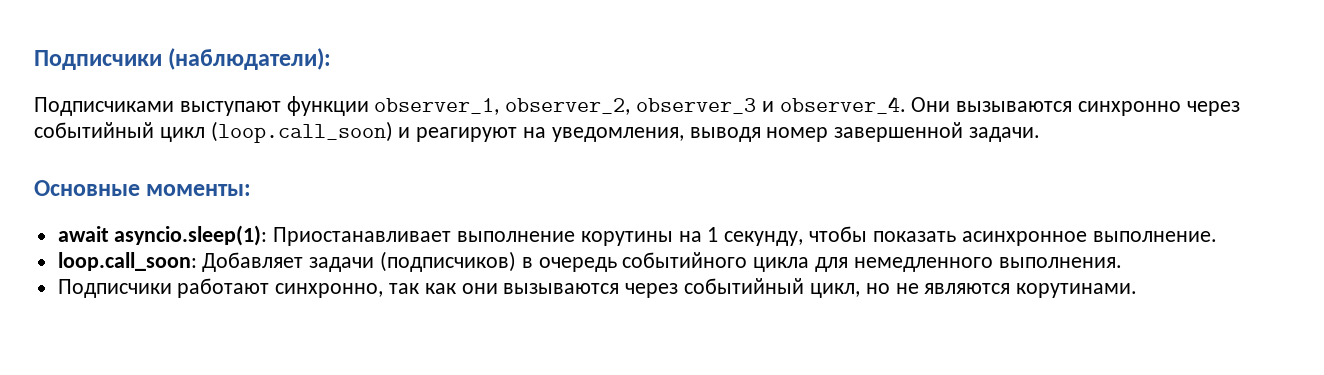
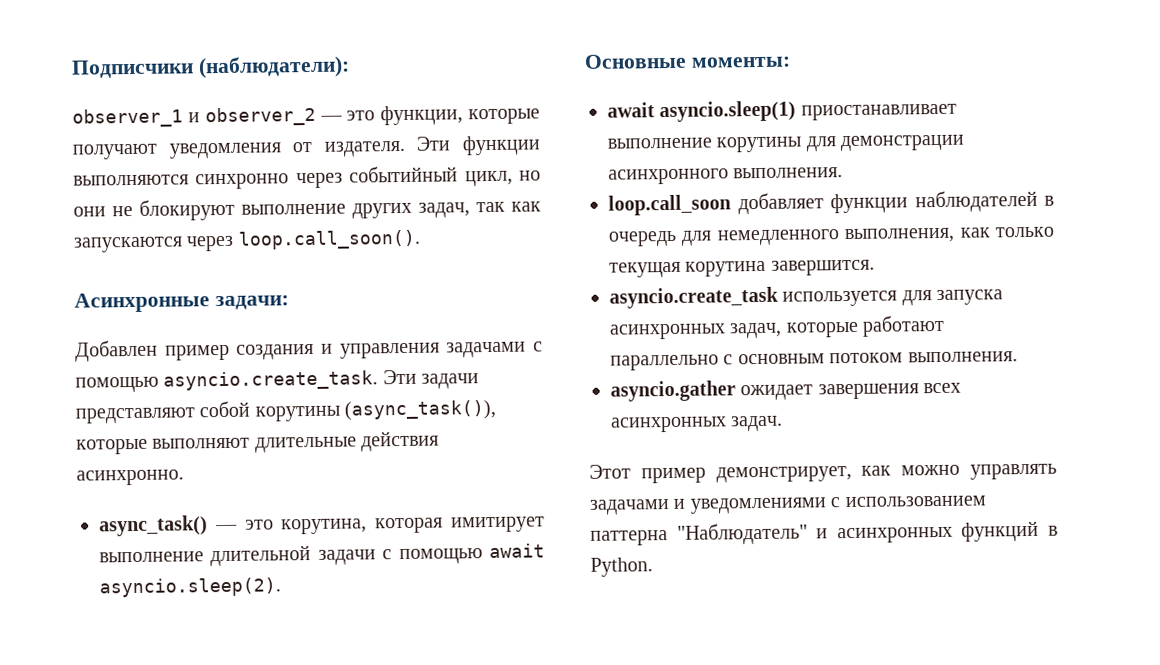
- Подписчиками выступают функции observer_1, observer_2, observer_3 и observer_4. Они вызываются синхронно через событийный цикл (loop.call_soon) и реагируют на уведомления, выводя номер завершенной задачи.
+ observer_1 и observer_2 — это функции, которые получают уведомления от издателя. Эти функции выполняются синхронно через событийный цикл, но они не блокируют выполнение других задач, так как запускаются через loop.call_soon().
+ Асинхронные задачи:
+ Добавлен пример создания и управления задачами с помощью asyncio.create_task. Эти задачи представляют собой корутины (async_task()), которые выполняют длительные действия асинхронно.
+ async_task() — это корутина, которая имитирует выполнение длительной задачи с помощью await asyncio.sleep(2).
  Основные моменты:
- await asyncio.sleep(1): Приостанавливает выполнение корутины на 1 секунду, чтобы показать асинхронное выполнение.
- loop.call_soon: Добавляет задачи (подписчиков) в очередь событийного цикла для немедленного выполнения.
- Подписчики работают синхронно, так как они вызываются через событийный цикл, но не являются корутинами.
+ await asyncio.sleep(1) приостанавливает выполнение корутины для демонстрации асинхронного выполнения.
+ loop.call_soon добавляет функции наблюдателей в очередь для немедленного выполнения, как только текущая корутина завершится.
+ asyncio.create_task используется для запуска асинхронных задач, которые работают параллельно с основным потоком выполнения.
+ asyncio.gather ожидает завершения всех асинхронных задач.
+ Этот пример демонстрирует, как можно управлять задачами и уведомлениями с использованием паттерна "Наблюдатель" и асинхронных функций в Python.

